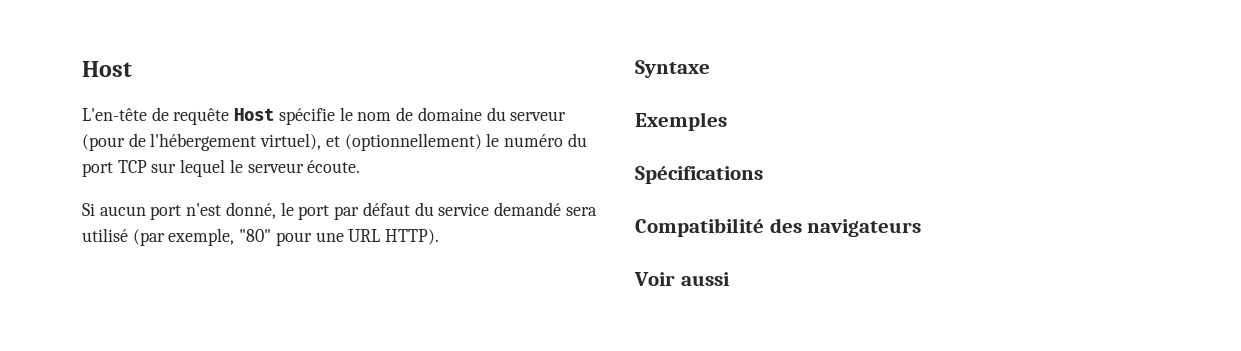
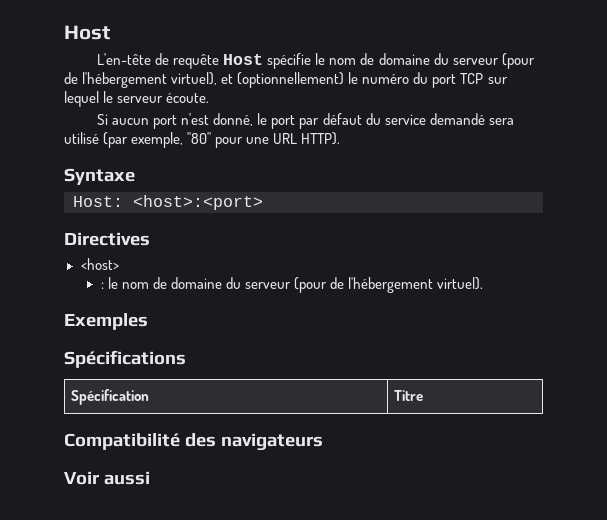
+ Host: <host>:<port>
+ Directives
+ <host>
+ : le nom de domaine du serveur (pour de l'hébergement virtuel).
+ Spécification | Titre

